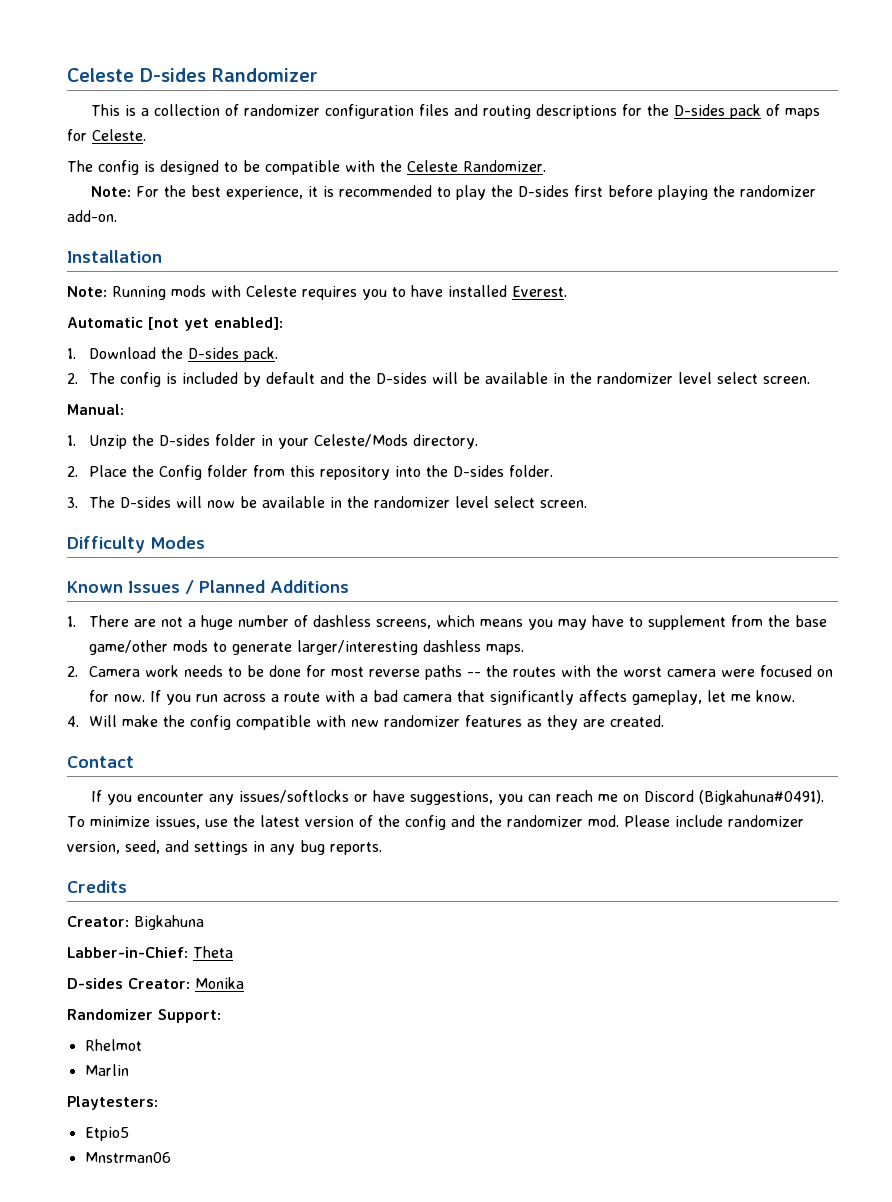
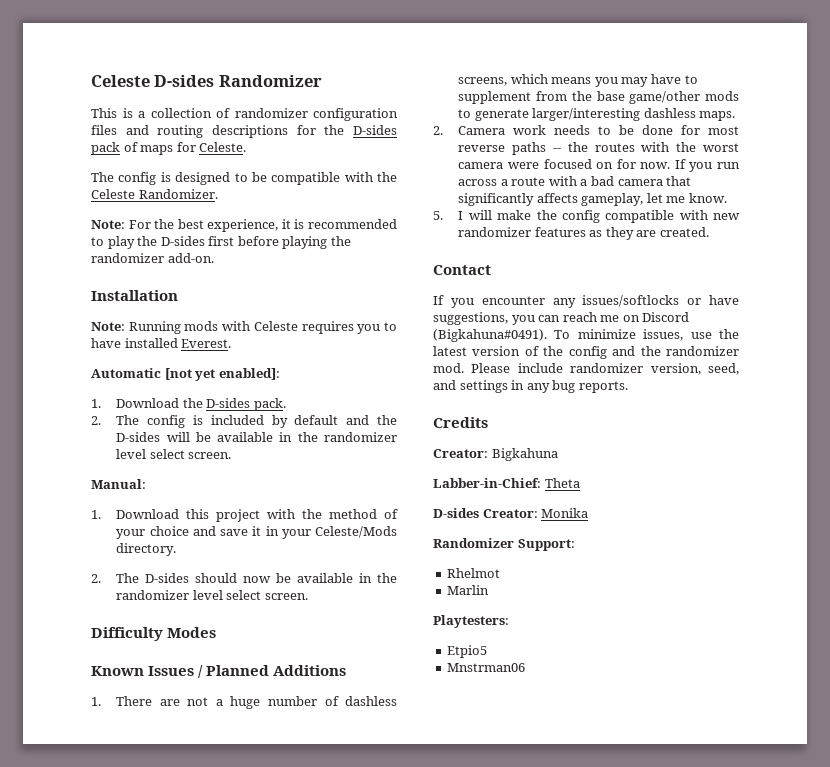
- 1. Unzip the D-sides folder in your Celeste/Mods directory.
+ 1. Download this project with the method of your choice and save it in your Celeste/Mods directory.
- 2. Place the Config folder from this repository into the D-sides folder.
- 3. The D-sides will now be available in the randomizer level select screen.
+ 2. The D-sides should now be available in the randomizer level select screen.
- 4. Will make the config compatible with new randomizer features as they are created.
+ 5. I will make the config compatible with new randomizer features as they are created.

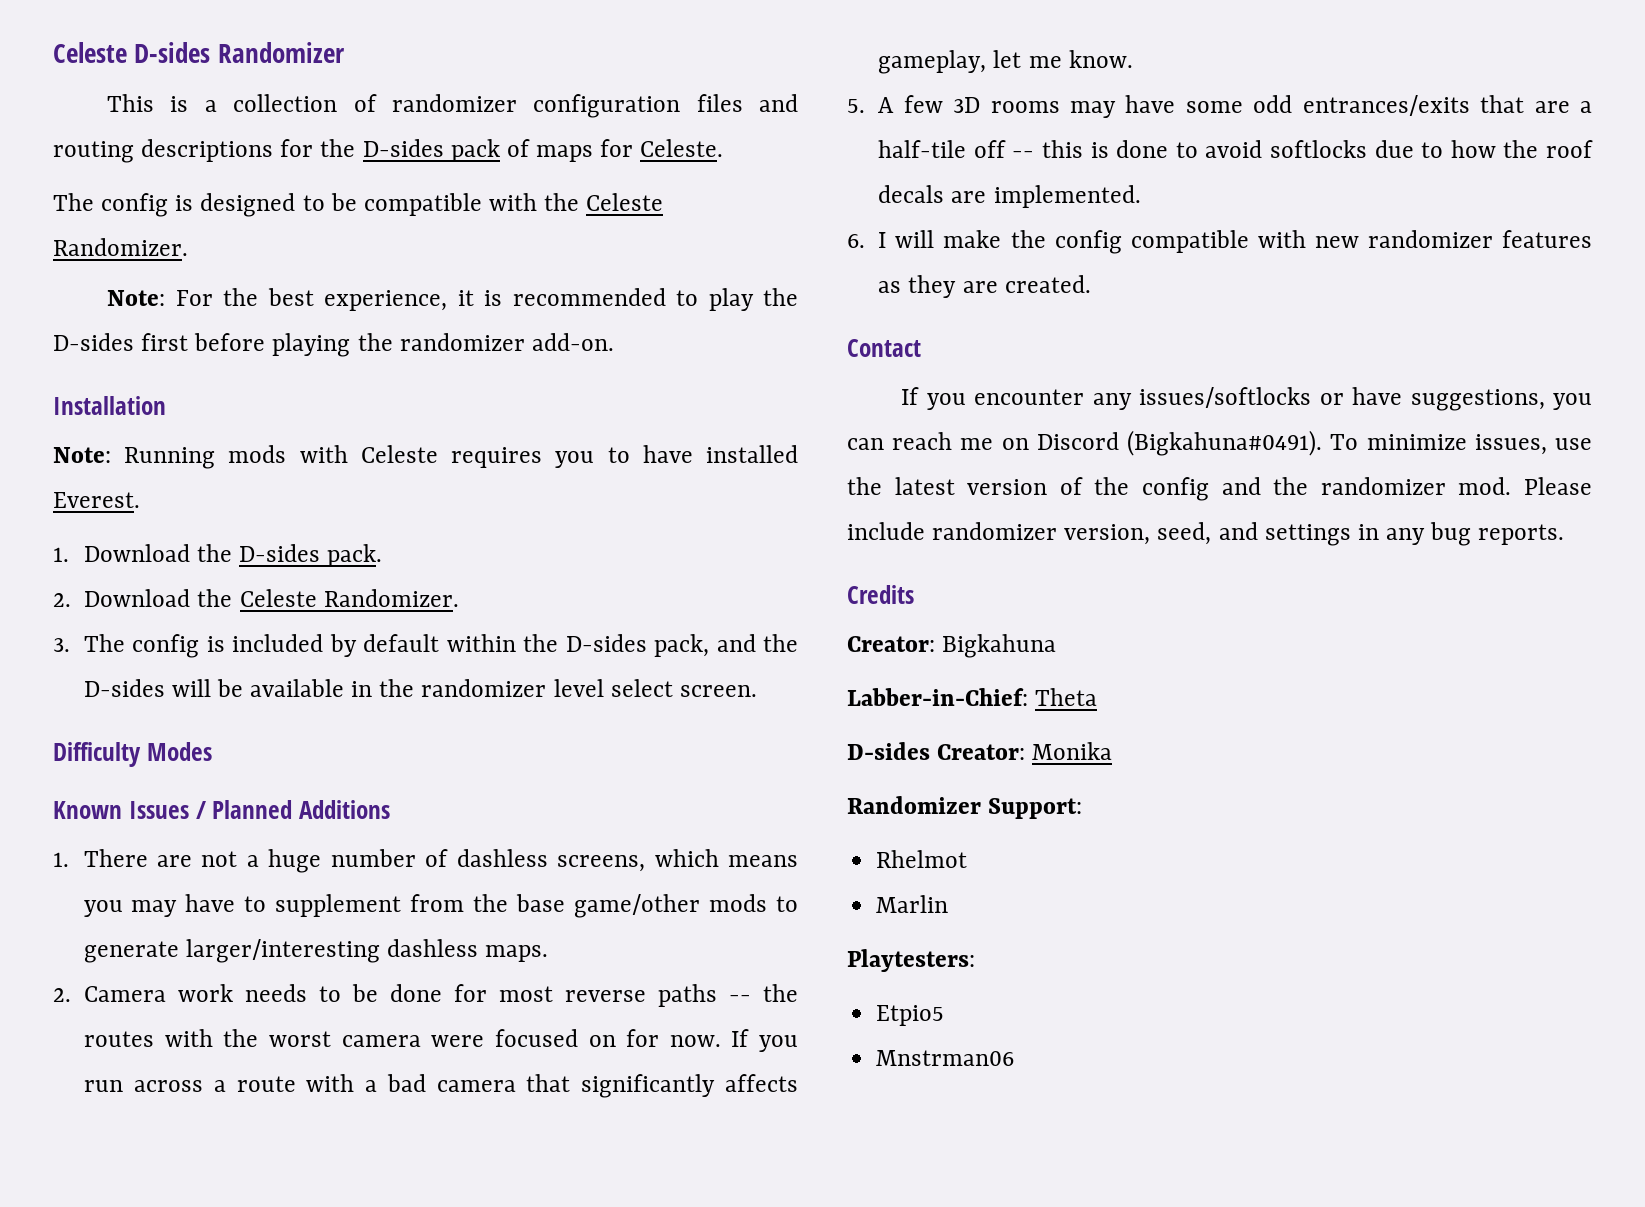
- Automatic [not yet enabled]:
- 2. The config is included by default and the D-sides will be available in the randomizer level select screen.
+ 2. Download the Celeste Randomizer.
+ 3. The config is included by default within the D-sides pack, and the D-sides will be available in the randomizer level select screen.
- Manual:
- 1. Download this project with the method of your choice and save it in your Celeste/Mods directory.
- 2. The D-sides should now be available in the randomizer level select screen.
- 5. I will make the config compatible with new randomizer features as they are created.
+ 5. A few 3D rooms may have some odd entrances/exits that are a half-tile off -- this is done to avoid softlocks due to how the roof decals are implemented.
+ 6. I will make the config compatible with new randomizer features as they are created.

